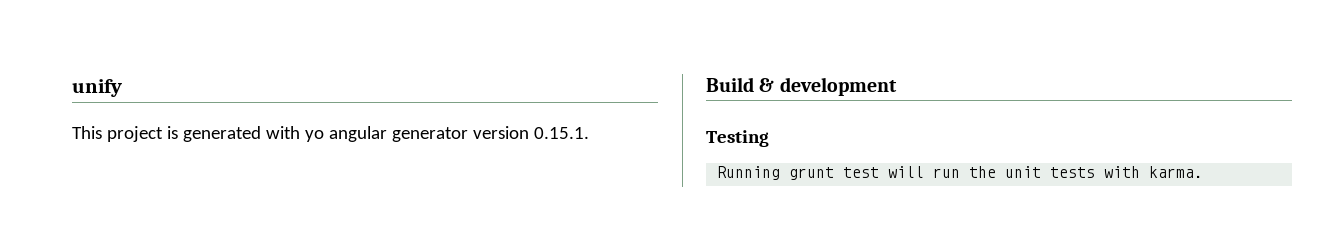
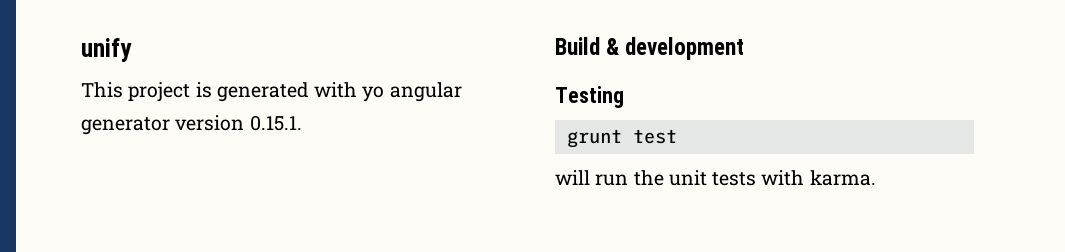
- Running grunt test will run the unit tests with karma.
+ grunt test
+ will run the unit tests with karma.

